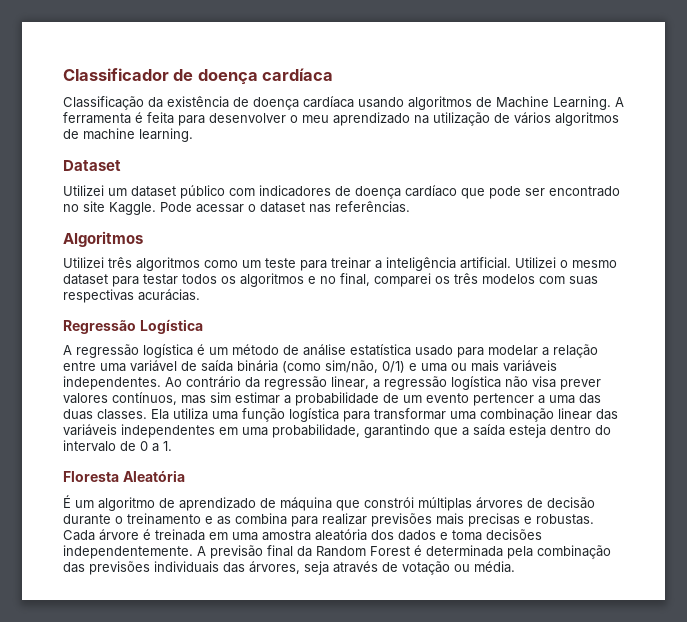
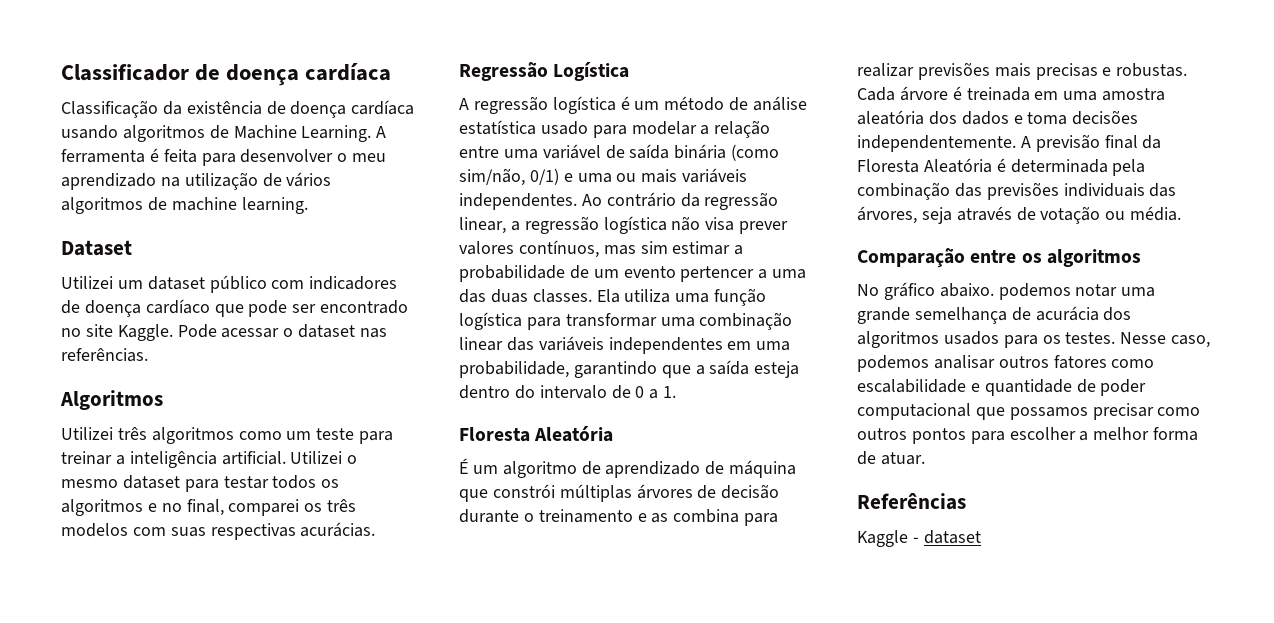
- A previsão final da Random Forest é determinada pela combinação das previsões individuais das árvores, seja através de votação ou média.
+ A previsão final da Floresta Aleatória é determinada pela combinação das previsões individuais das árvores, seja através de votação ou média.
+ Comparação entre os algoritmos
+ No gráfico abaixo. podemos notar uma grande semelhança de acurácia dos algoritmos usados para os testes. Nesse caso, podemos analisar outros fatores como escalabilidade e quantidade de poder computacional que possamos precisar como outros pontos para escolher a melhor forma de atuar.
+ Referências
+ Kaggle - dataset

